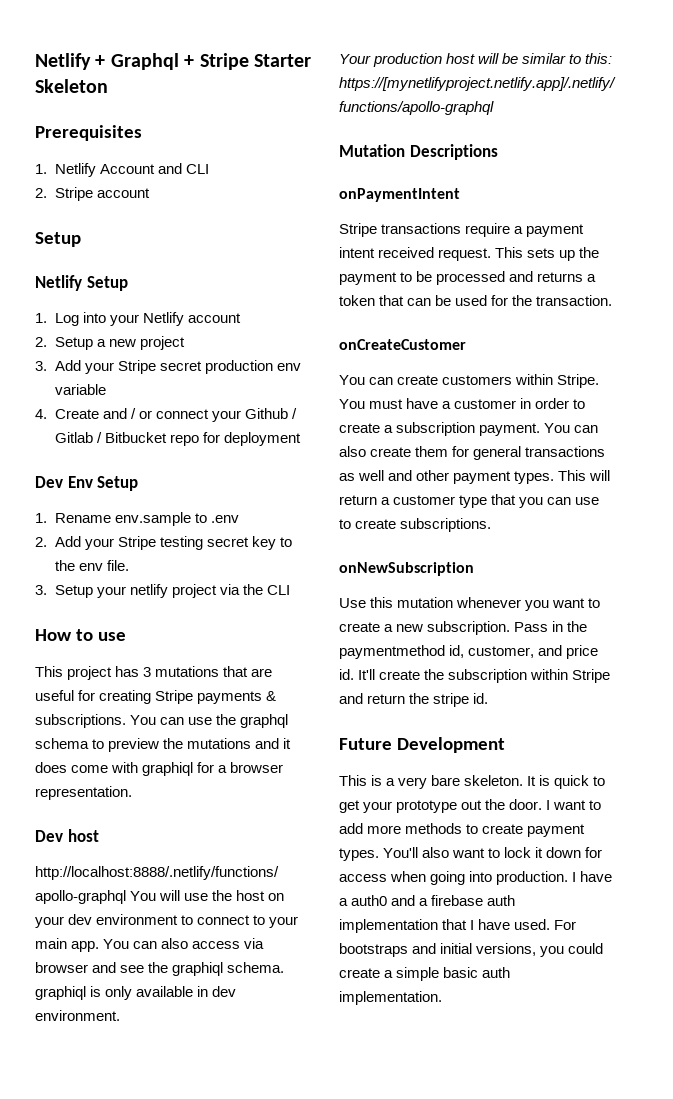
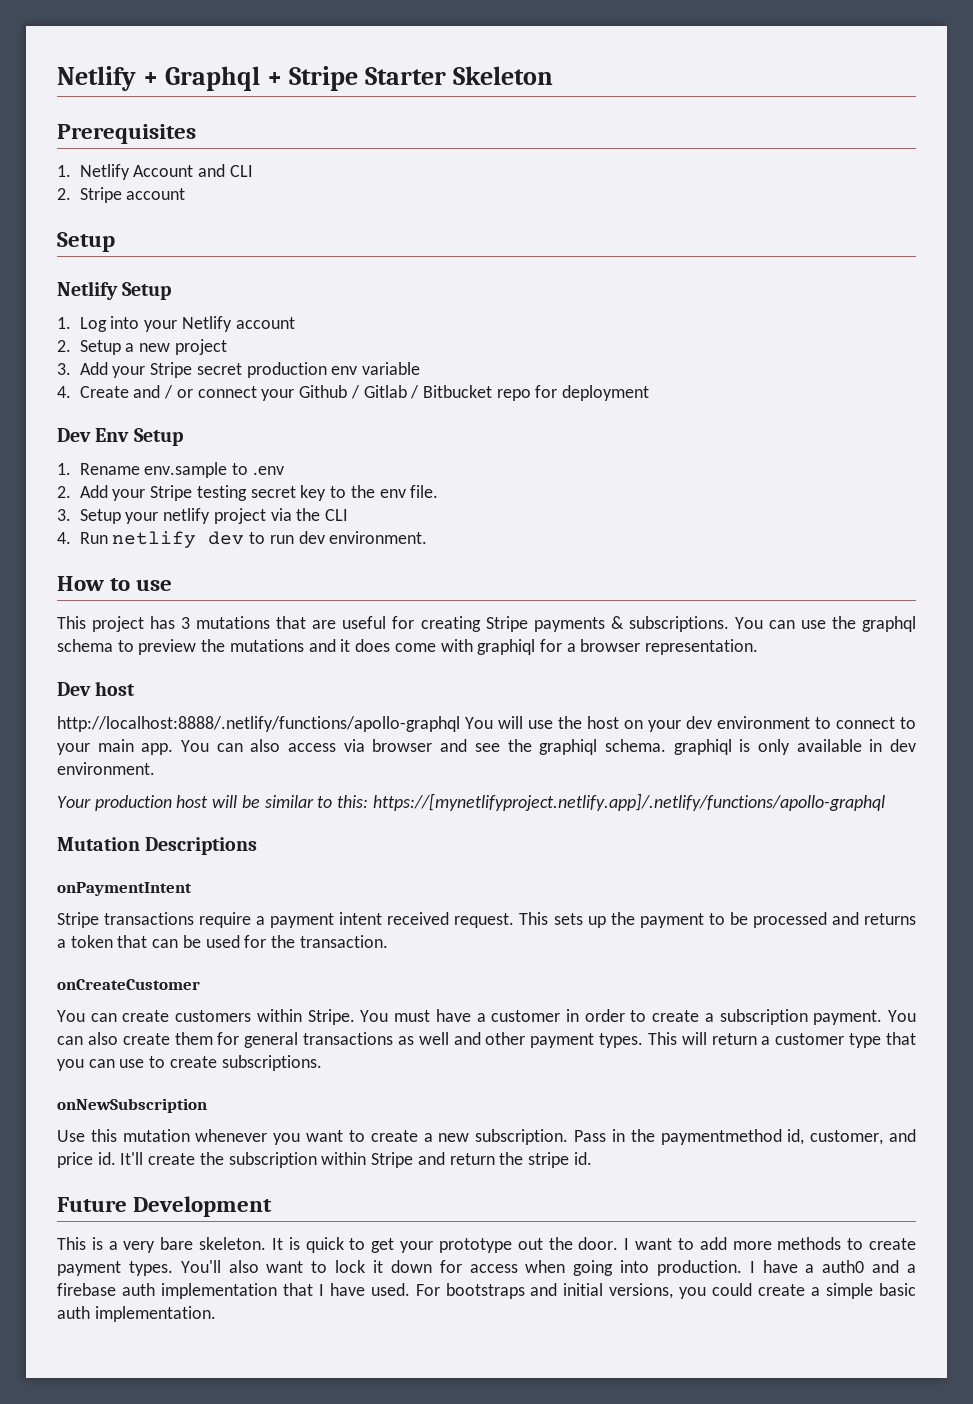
+ 4. Run netlify dev to run dev environment.

